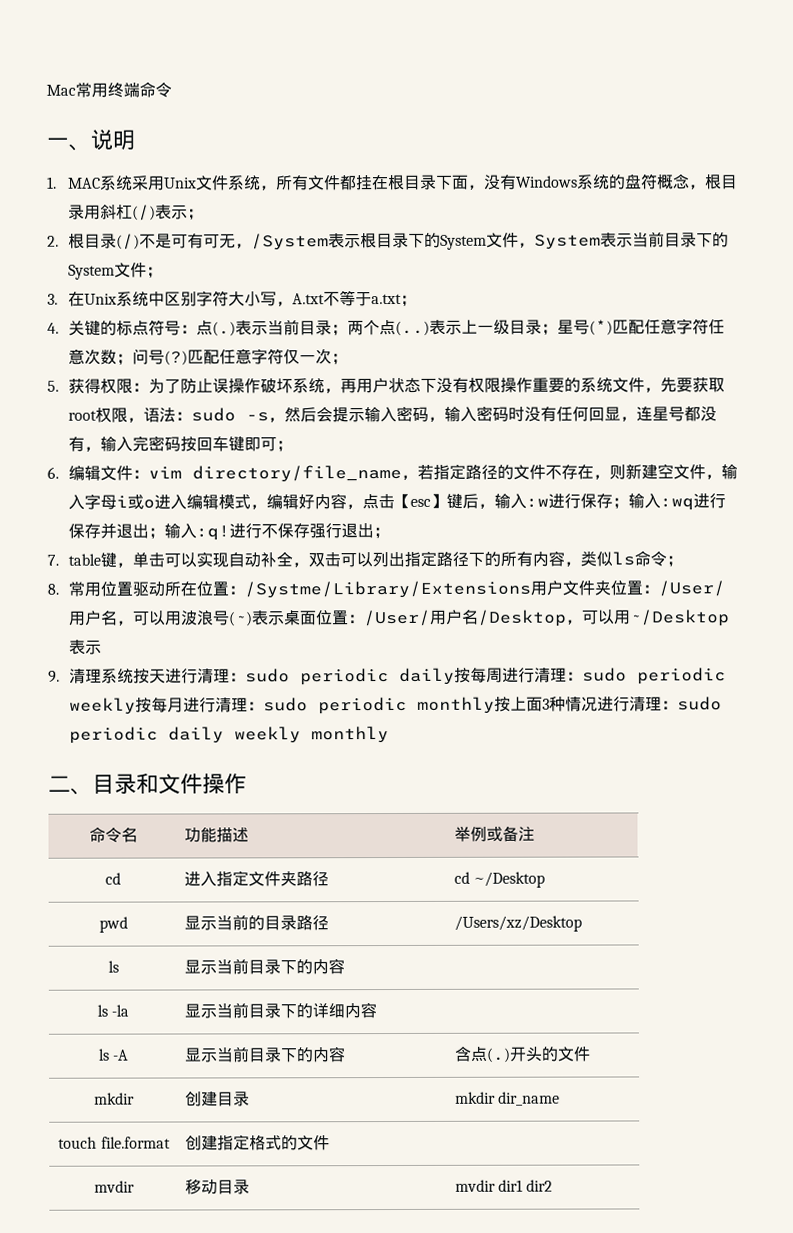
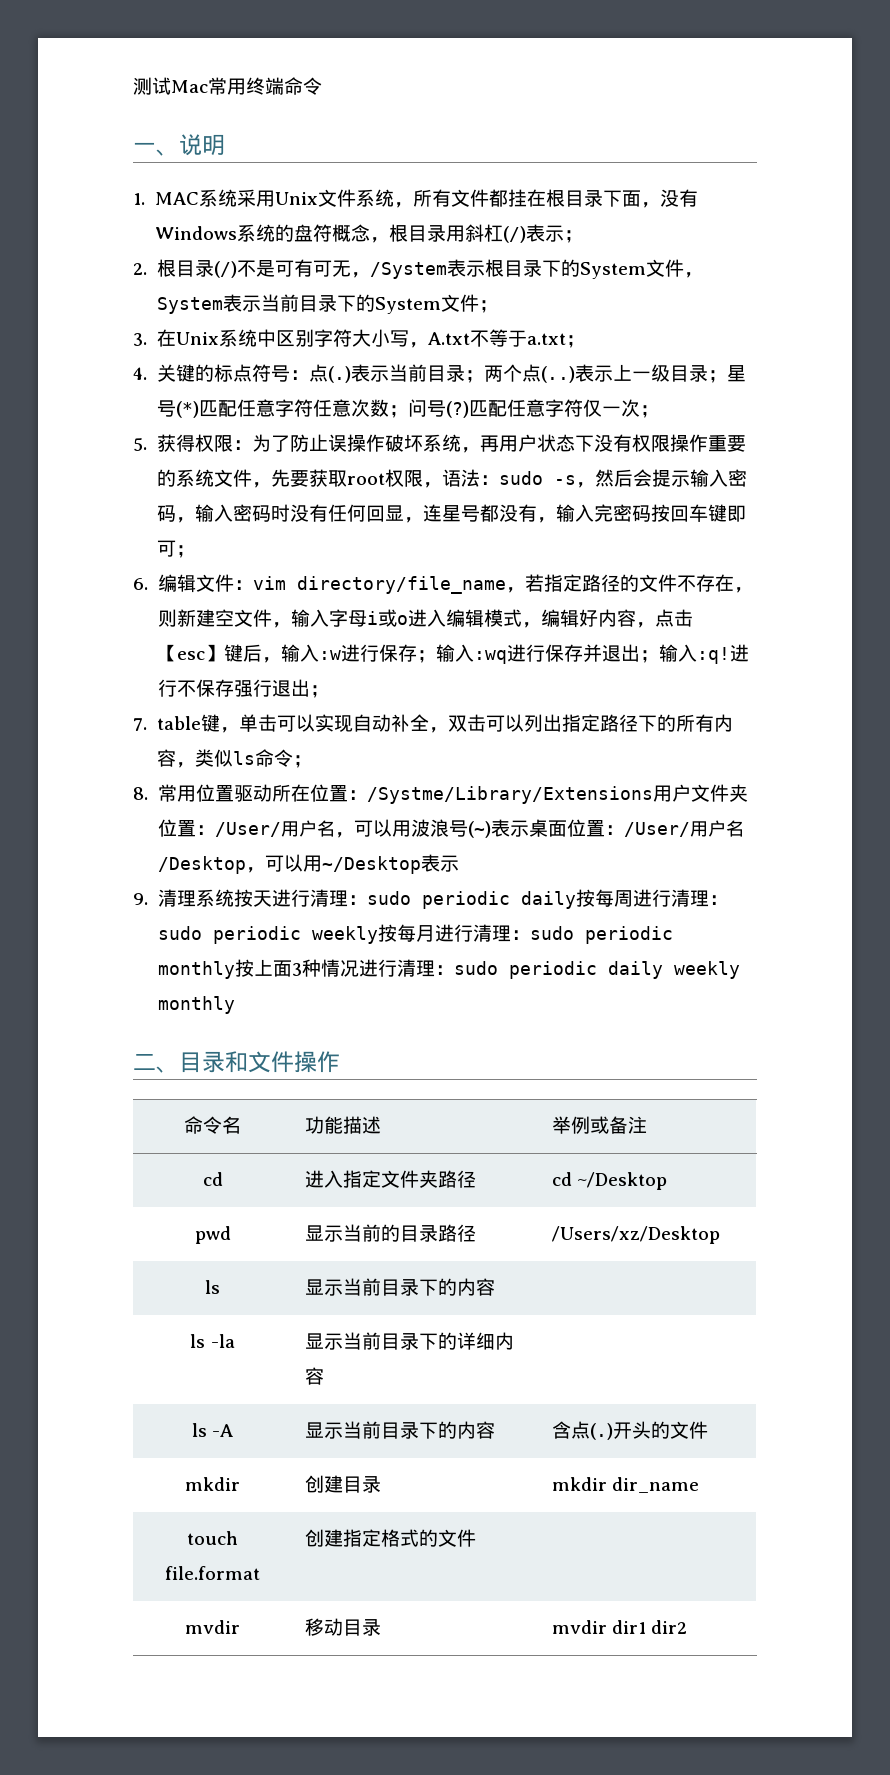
- Mac常用终端命令
+ 测试Mac常用终端命令

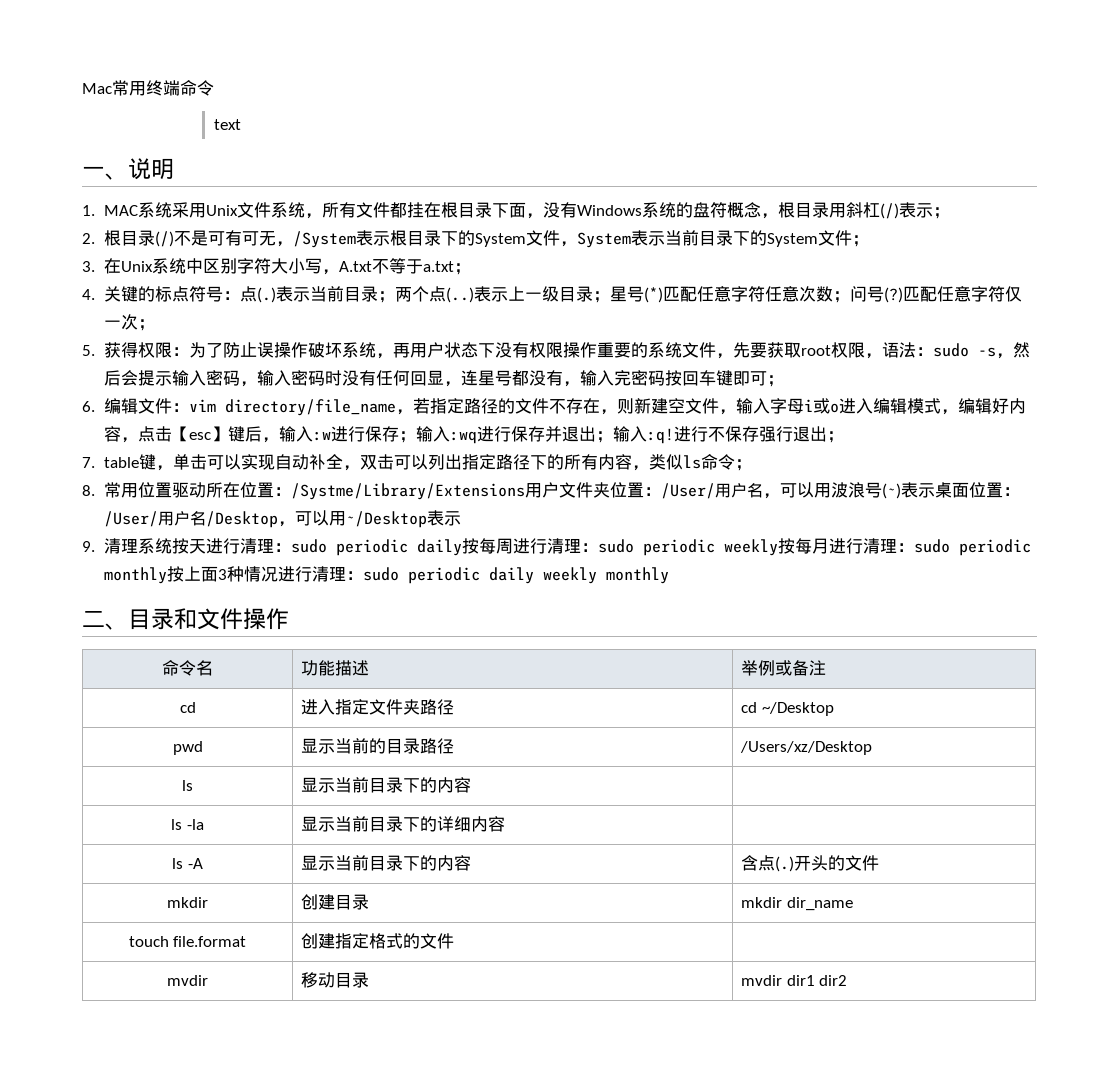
- 测试Mac常用终端命令
+ Mac常用终端命令
+ text

